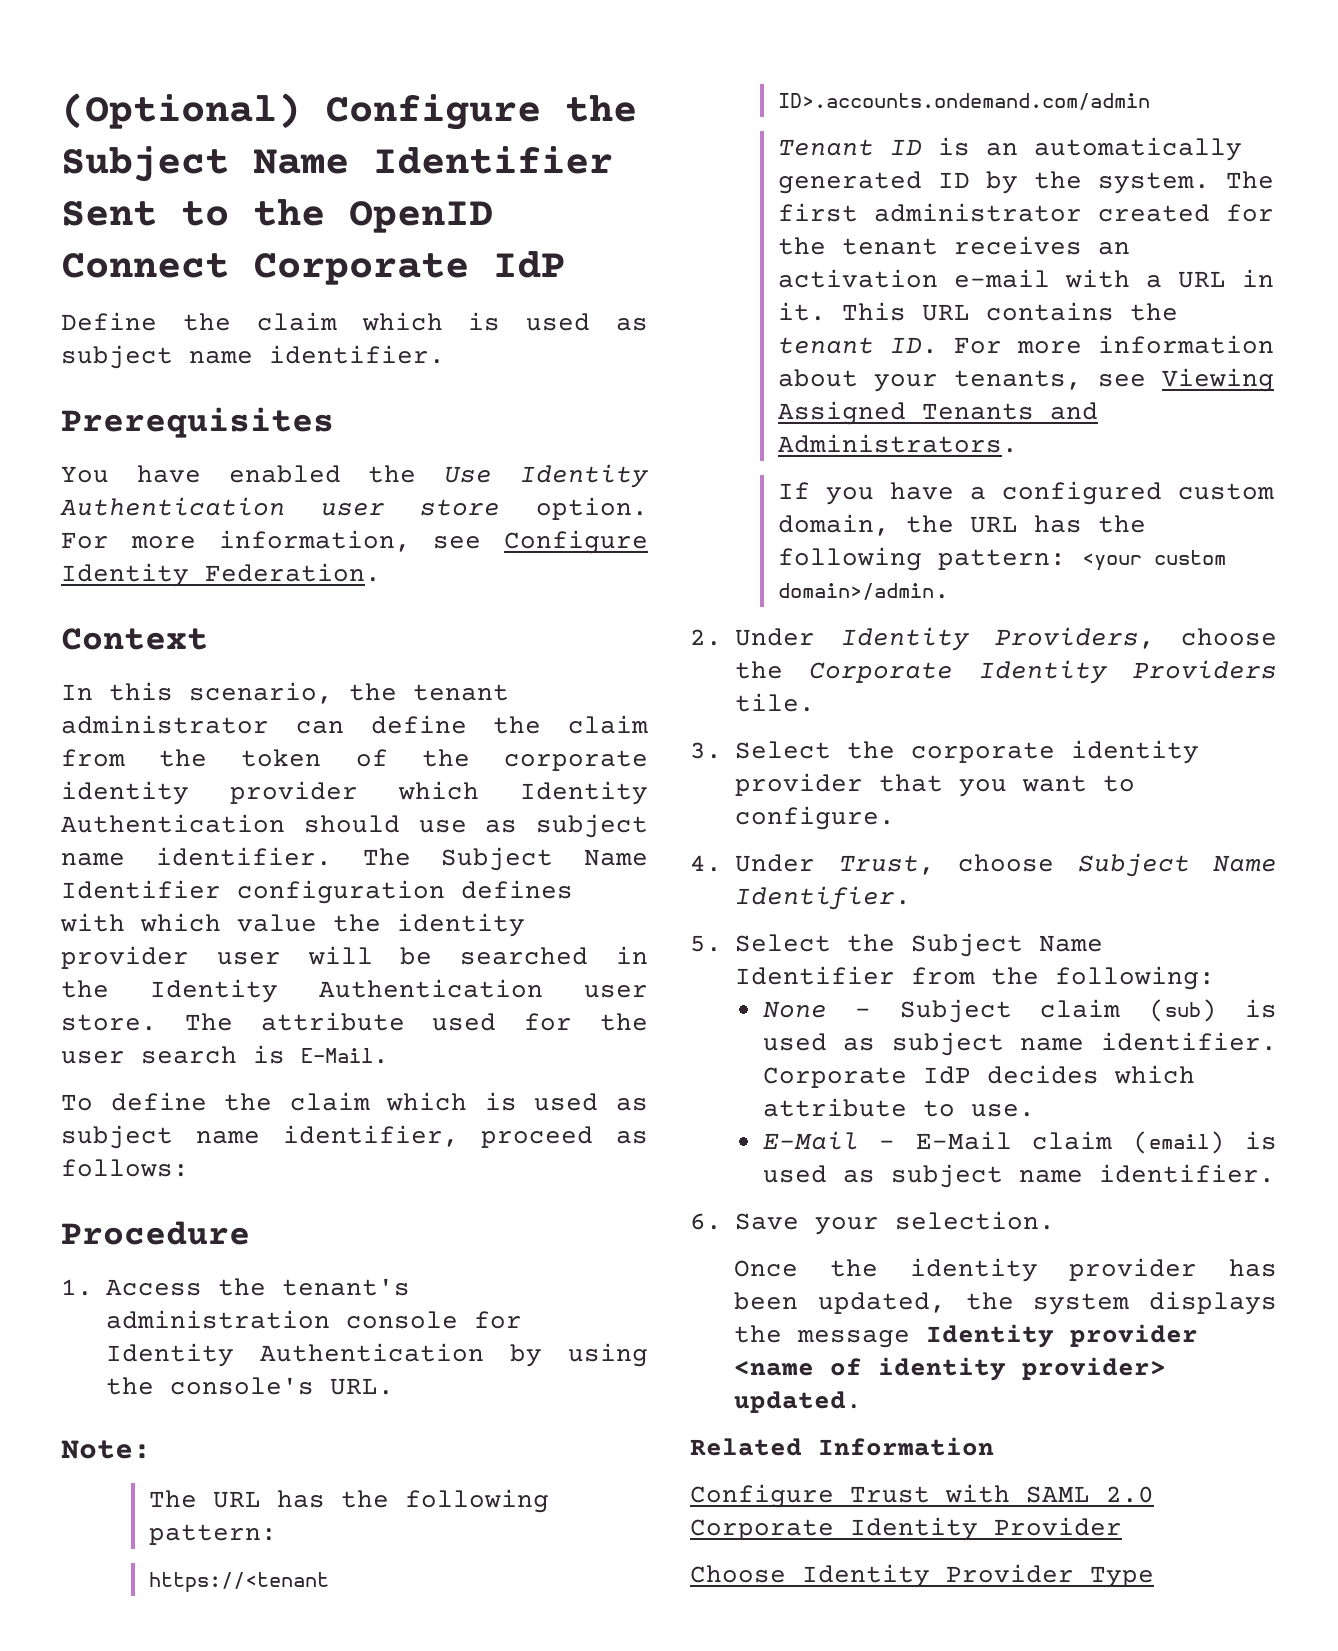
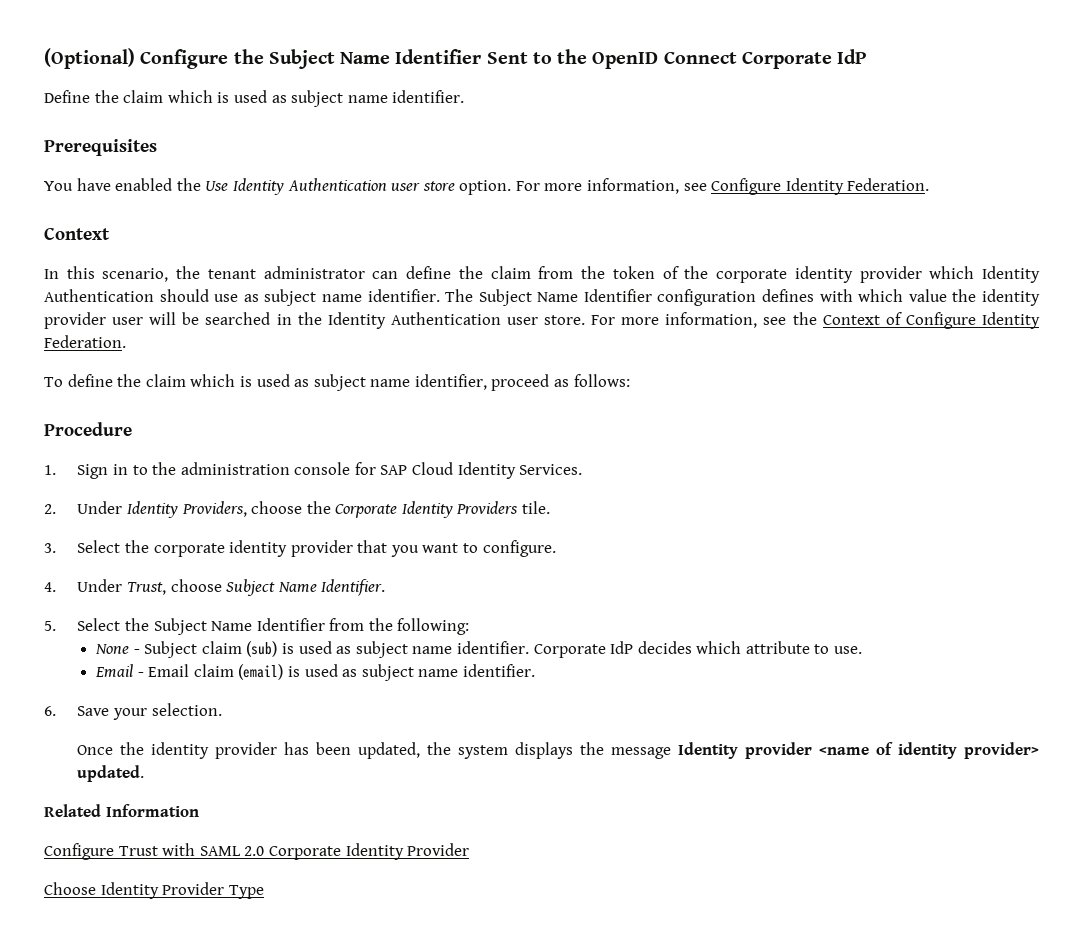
- The attribute used for the user search is E-Mail.
+ For more information, see the Context of Configure Identity Federation.
- 1. Access the tenant's administration console for Identity Authentication by using the console's URL.
- Note:
- The URL has the following pattern:
- https://<tenant ID>.accounts.ondemand.com/admin
- Tenant ID is an automatically generated ID by the system. The first administrator created for the tenant receives an activation e-mail with a URL in it. This URL contains the tenant ID. For more information about your tenants, see Viewing Assigned Tenants and Administrators.
- If you have a configured custom domain, the URL has the following pattern: <your custom domain>/admin.
+ 1. Sign in to the administration console for SAP Cloud Identity Services.
- E-Mail - E-Mail claim (email) is used as subject name identifier.
+ Email - Email claim (email) is used as subject name identifier.

